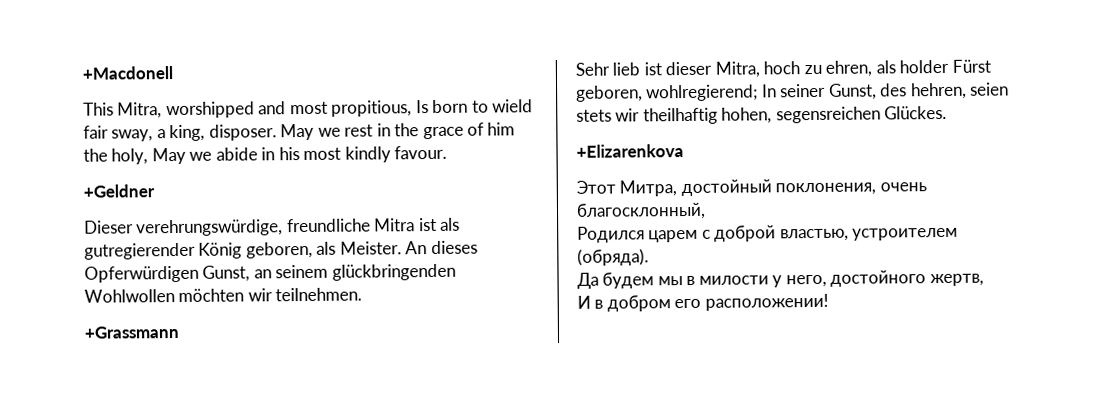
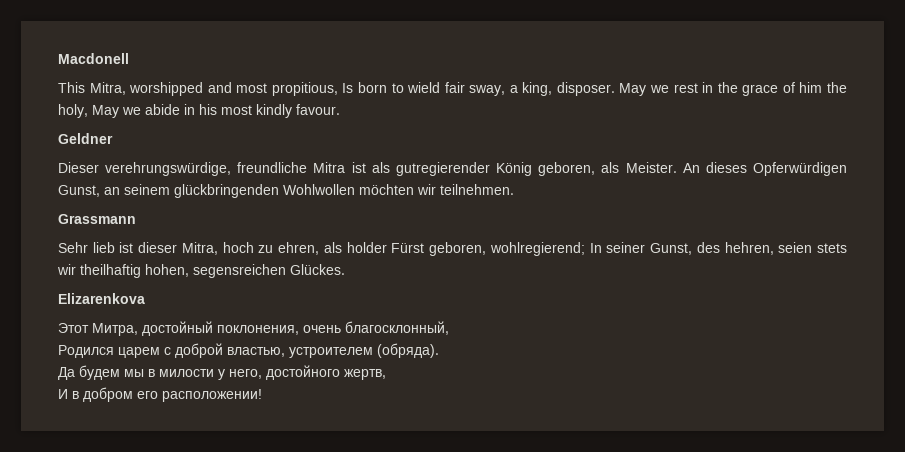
- +Macdonell
+ Macdonell
- +Geldner
+ Geldner
- +Grassmann
+ Grassmann
- +Elizarenkova
+ Elizarenkova

